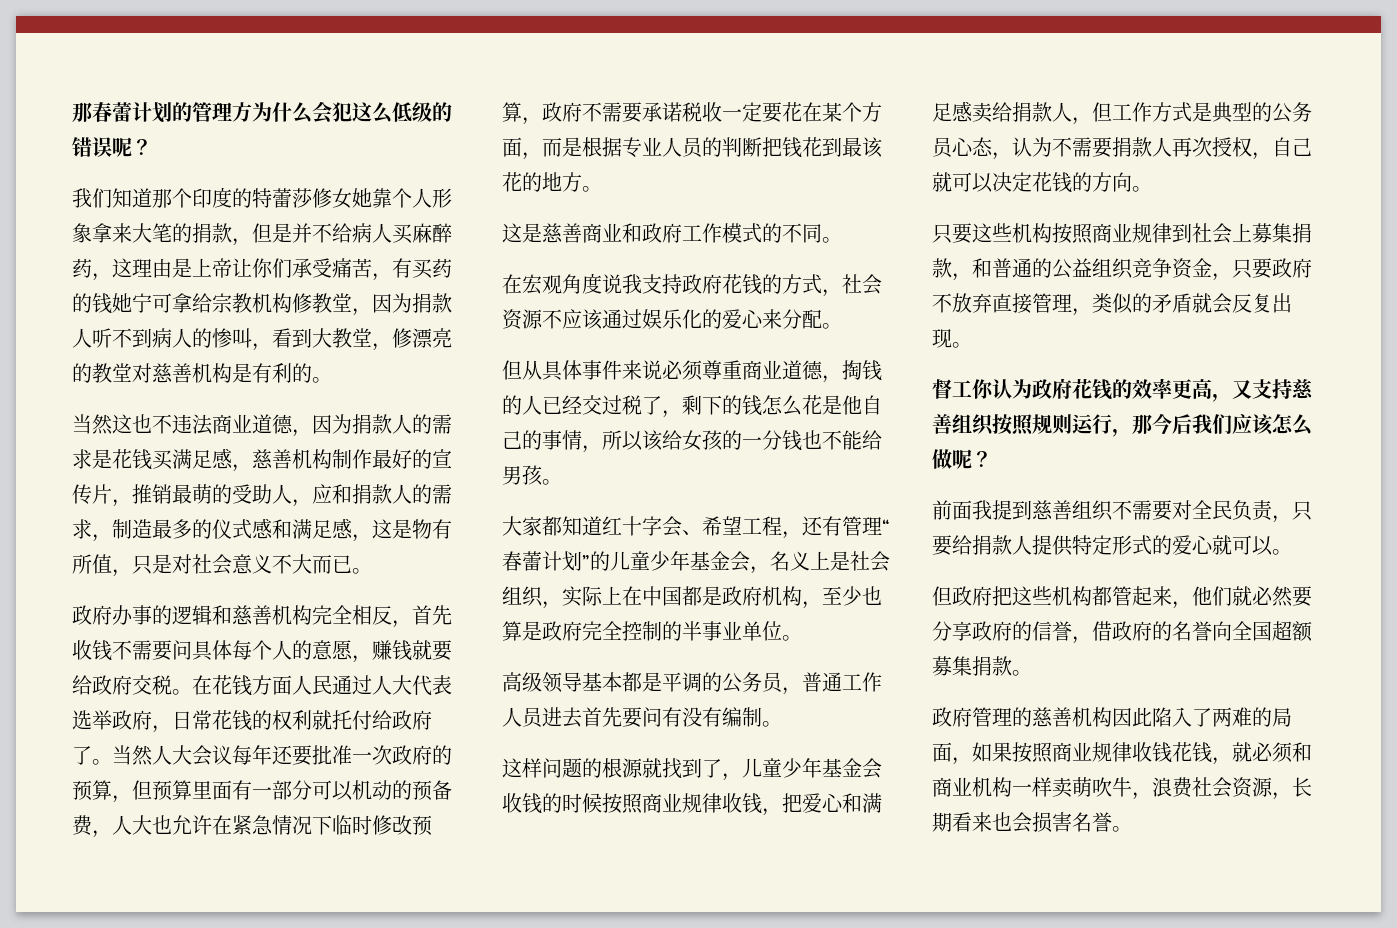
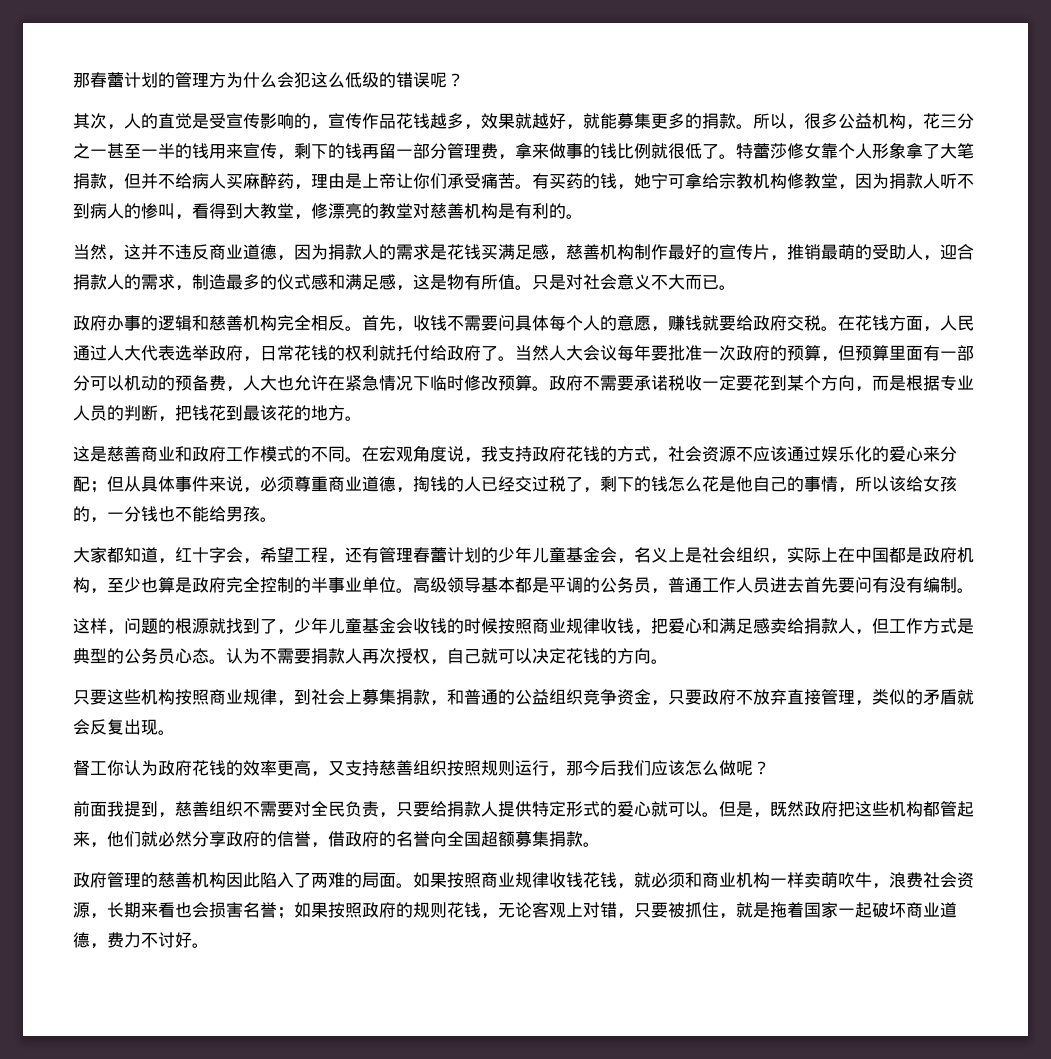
- 我们知道那个印度的特蕾莎修女她靠个人形象拿来大笔的捐款，但是并不给病人买麻醉药，这理由是上帝让你们承受痛苦，有买药的钱她宁可拿给宗教机构修教堂，因为捐款人听不到病人的惨叫，看到大教堂，修漂亮的教堂对慈善机构是有利的。
+ 其次，人的直觉是受宣传影响的，宣传作品花钱越多，效果就越好，就能募集更多的捐款。所以，很多公益机构，花三分之一甚至一半的钱用来宣传，剩下的钱再留一部分管理费，拿来做事的钱比例就很低了。特蕾莎修女靠个人形象拿了大笔捐款，但并不给病人买麻醉药，理由是上帝让你们承受痛苦。有买药的钱，她宁可拿给宗教机构修教堂，因为捐款人听不到病人的惨叫，看得到大教堂，修漂亮的教堂对慈善机构是有利的。
- 当然这也不违法商业道德，因为捐款人的需求是花钱买满足感，慈善机构制作最好的宣传片，推销最萌的受助人，应和捐款人的需求，制造最多的仪式感和满足感，这是物有所值，只是对社会意义不大而已。
+ 当然，这并不违反商业道德，因为捐款人的需求是花钱买满足感，慈善机构制作最好的宣传片，推销最萌的受助人，迎合捐款人的需求，制造最多的仪式感和满足感，这是物有所值。只是对社会意义不大而已。
- 政府办事的逻辑和慈善机构完全相反，首先收钱不需要问具体每个人的意愿，赚钱就要给政府交税。
+ 政府办事的逻辑和慈善机构完全相反。首先，收钱不需要问具体每个人的意愿，赚钱就要给政府交税。
- 在花钱方面人民通过人大代表选举政府，日常花钱的权利就托付给政府了。
+ 在花钱方面，人民通过人大代表选举政府，日常花钱的权利就托付给政府了。
- 当然人大会议每年还要批准一次政府的预算，但预算里面有一部分可以机动的预备费，人大也允许在紧急情况下临时修改预算，政府不需要承诺税收一定要花在某个方面，而是根据专业人员的判断把钱花到最该花的地方。
+ 当然人大会议每年要批准一次政府的预算，但预算里面有一部分可以机动的预备费，人大也允许在紧急情况下临时修改预算。政府不需要承诺税收一定要花到某个方向，而是根据专业人员的判断，把钱花到最该花的地方。
- 这是慈善商业和政府工作模式的不同。
- 在宏观角度说我支持政府花钱的方式，社会资源不应该通过娱乐化的爱心来分配。
- 但从具体事件来说必须尊重商业道德，掏钱的人已经交过税了，剩下的钱怎么花是他自己的事情，所以该给女孩的一分钱也不能给男孩。
+ 这是慈善商业和政府工作模式的不同。在宏观角度说，我支持政府花钱的方式，社会资源不应该通过娱乐化的爱心来分配；但从具体事件来说，必须尊重商业道德，掏钱的人已经交过税了，剩下的钱怎么花是他自己的事情，所以该给女孩的，一分钱也不能给男孩。
- 大家都知道红十字会、希望工程，还有管理“春蕾计划”的儿童少年基金会，名义上是社会组织，实际上在中国都是政府机构，至少也算是政府完全控制的半事业单位。
- 高级领导基本都是平调的公务员，普通工作人员进去首先要问有没有编制。
+ 大家都知道，红十字会，希望工程，还有管理春蕾计划的少年儿童基金会，名义上是社会组织，实际上在中国都是政府机构，至少也算是政府完全控制的半事业单位。高级领导基本都是平调的公务员，普通工作人员进去首先要问有没有编制。
- 这样问题的根源就找到了，儿童少年基金会收钱的时候按照商业规律收钱，把爱心和满足感卖给捐款人，但工作方式是典型的公务员心态，认为不需要捐款人再次授权，自己就可以决定花钱的方向。
+ 这样，问题的根源就找到了，少年儿童基金会收钱的时候按照商业规律收钱，把爱心和满足感卖给捐款人，但工作方式是典型的公务员心态。认为不需要捐款人再次授权，自己就可以决定花钱的方向。
- 只要这些机构按照商业规律到社会上募集捐款，和普通的公益组织竞争资金，只要政府不放弃直接管理，类似的矛盾就会反复出现。
+ 只要这些机构按照商业规律，到社会上募集捐款，和普通的公益组织竞争资金，只要政府不放弃直接管理，类似的矛盾就会反复出现。
- 前面我提到慈善组织不需要对全民负责，只要给捐款人提供特定形式的爱心就可以。
- 但政府把这些机构都管起来，他们就必然要分享政府的信誉，借政府的名誉向全国超额募集捐款。
+ 前面我提到，慈善组织不需要对全民负责，只要给捐款人提供特定形式的爱心就可以。但是，既然政府把这些机构都管起来，他们就必然分享政府的信誉，借政府的名誉向全国超额募集捐款。
- 政府管理的慈善机构因此陷入了两难的局面，如果按照商业规律收钱花钱，就必须和商业机构一样卖萌吹牛，浪费社会资源，长期看来也会损害名誉。
+ 政府管理的慈善机构因此陷入了两难的局面。如果按照商业规律收钱花钱，就必须和商业机构一样卖萌吹牛，浪费社会资源，长期来看也会损害名誉；如果按照政府的规则花钱，无论客观上对错，只要被抓住，就是拖着国家一起破坏商业道德，费力不讨好。

